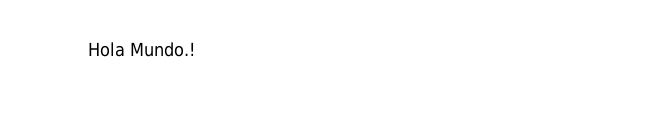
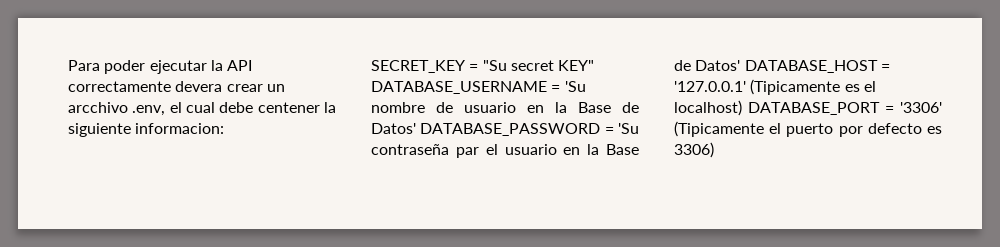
- Hola Mundo.!
+ Para poder ejecutar la API correctamente devera crear un arcchivo .env, el cual debe centener la siguiente informacion:
+ SECRET_KEY = "Su secret KEY" DATABASE_USERNAME = 'Su nombre de usuario en la Base de Datos' DATABASE_PASSWORD = 'Su contraseña par el usuario en la Base de Datos' DATABASE_HOST = '127.0.0.1' (Tipicamente es el localhost) DATABASE_PORT = '3306' (Tipicamente el puerto por defecto es 3306)

